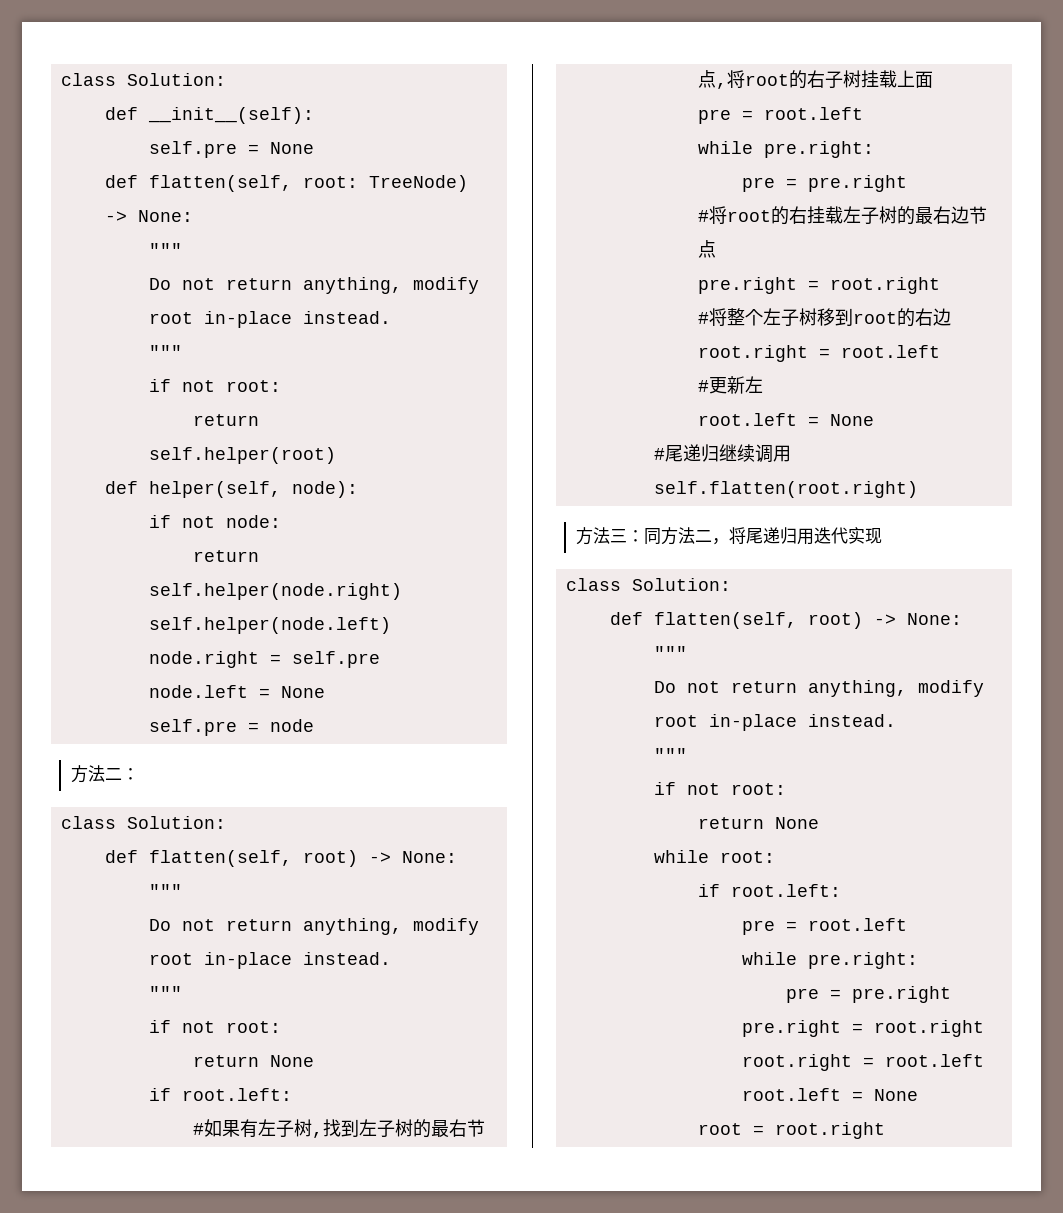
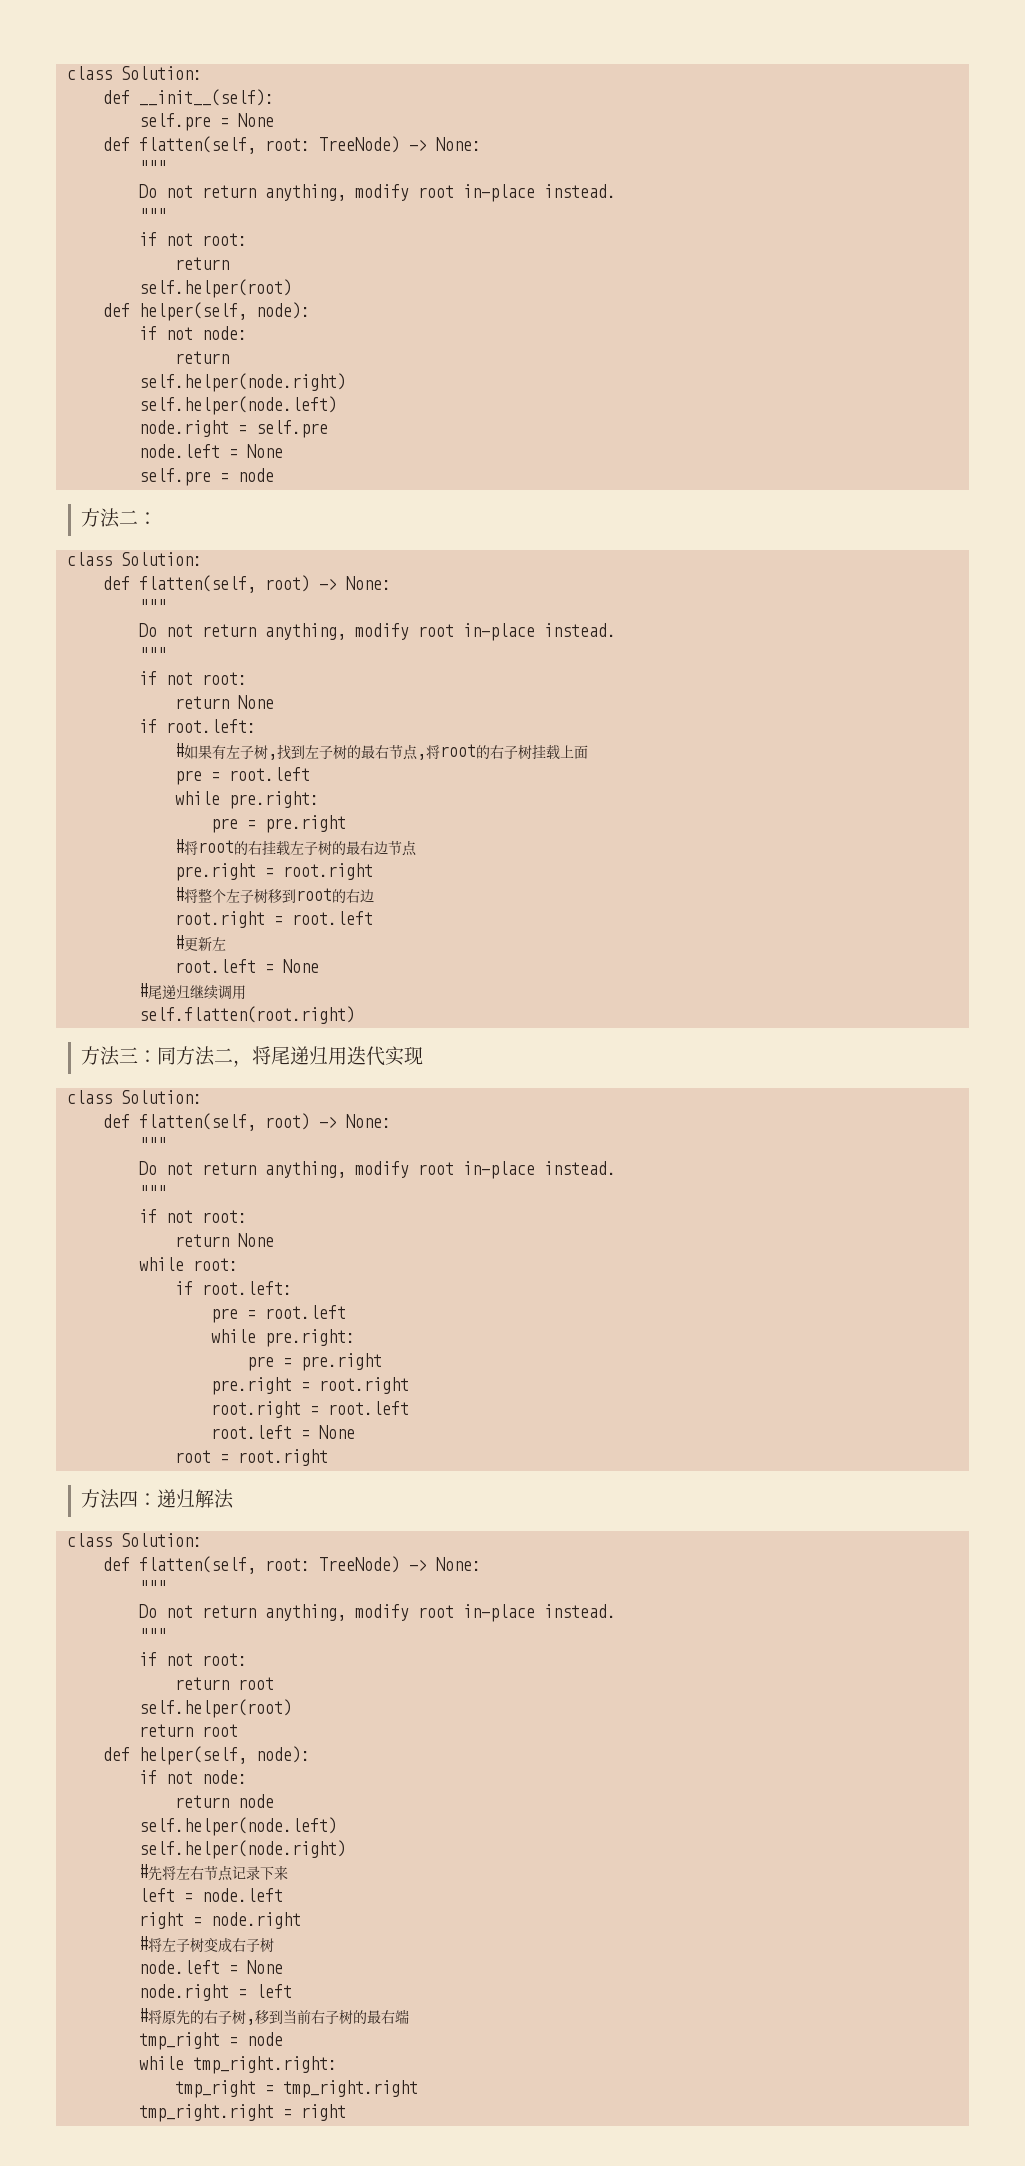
+ 方法四：递归解法
+ class Solution:
+ def flatten(self, root: TreeNode) -> None:
+ """
+ Do not return anything, modify root in-place instead.
+ """
+ if not root:
+ return root
+ self.helper(root)
+ return root
+ def helper(self, node):
+ if not node:
+ return node
+ self.helper(node.left)
+ self.helper(node.right)
+ #先将左右节点记录下来
+ left = node.left
+ right = node.right
+ #将左子树变成右子树
+ node.left = None
+ node.right = left
+ #将原先的右子树,移到当前右子树的最右端
+ tmp_right = node
+ while tmp_right.right:
+ tmp_right = tmp_right.right
+ tmp_right.right = right

